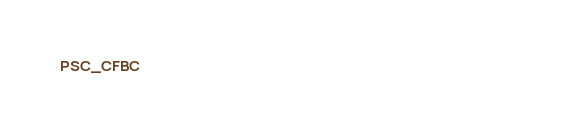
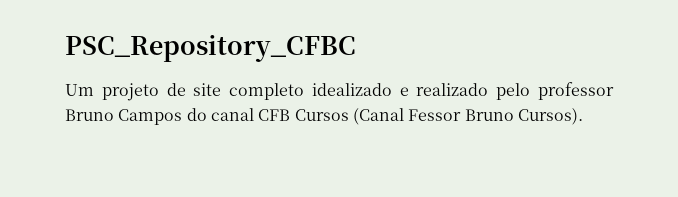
- PSC_CFBC
+ PSC_Repository_CFBC
+ Um projeto de site completo idealizado e realizado pelo professor Bruno Campos do canal CFB Cursos (Canal Fessor Bruno Cursos).

